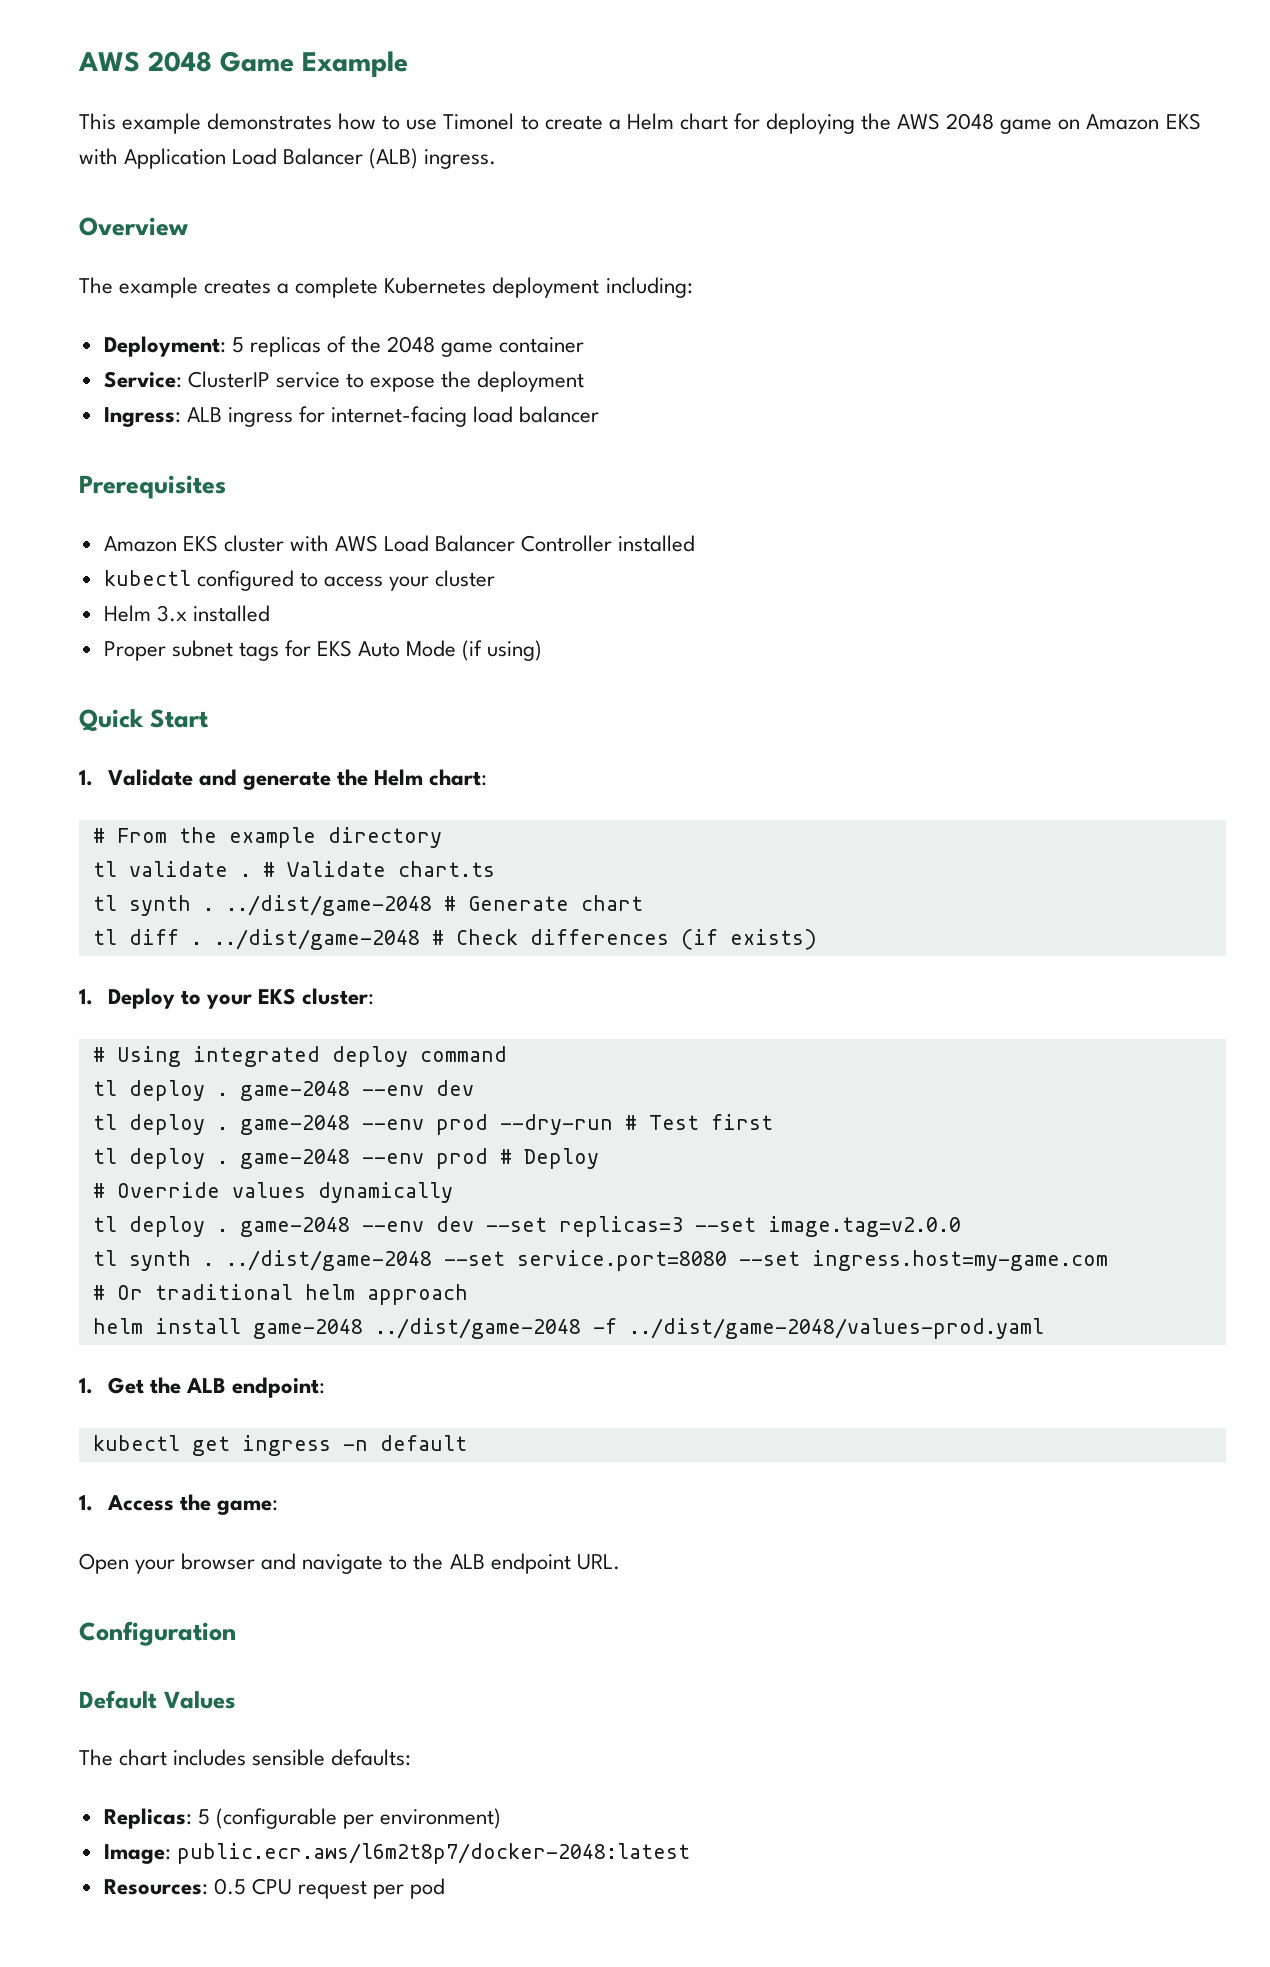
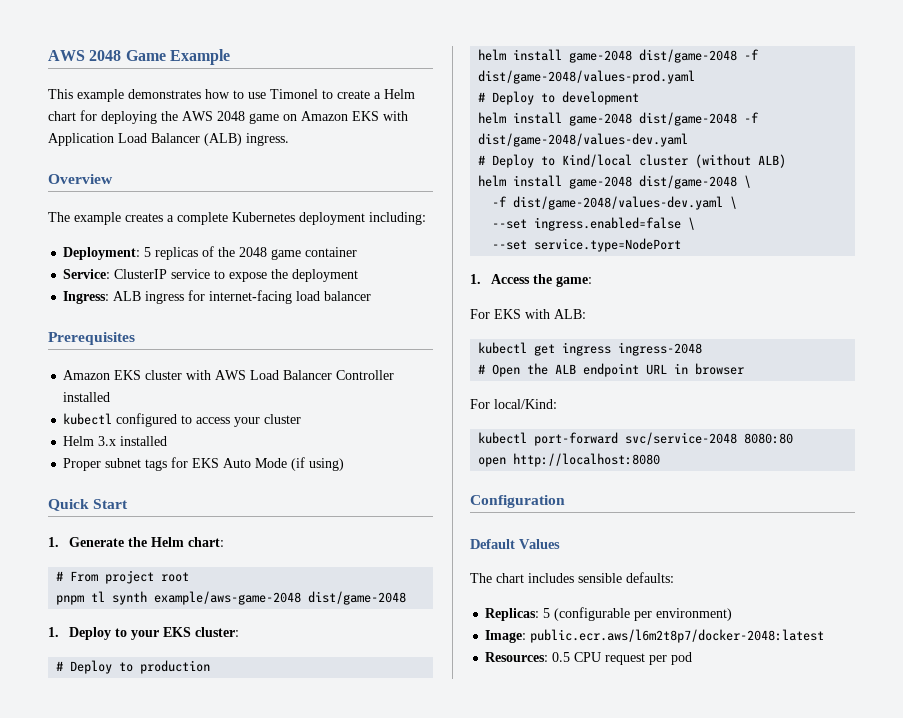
- 1. Validate and generate the Helm chart:
+ 1. Generate the Helm chart:
- # From the example directory
- tl validate . # Validate chart.ts
- tl synth . ../dist/game-2048 # Generate chart
- tl diff . ../dist/game-2048 # Check differences (if exists)
+ # From project root
+ pnpm tl synth example/aws-game-2048 dist/game-2048
- # Using integrated deploy command
- tl deploy . game-2048 --env dev
- tl deploy . game-2048 --env prod --dry-run # Test first
- tl deploy . game-2048 --env prod # Deploy
- # Override values dynamically
- tl deploy . game-2048 --env dev --set replicas=3 --set image.tag=v2.0.0
- tl synth . ../dist/game-2048 --set service.port=8080 --set ingress.host=my-game.com
- # Or traditional helm approach
- helm install game-2048 ../dist/game-2048 -f ../dist/game-2048/values-prod.yaml
- 1. Get the ALB endpoint:
- kubectl get ingress -n default
+ # Deploy to production
+ helm install game-2048 dist/game-2048 -f dist/game-2048/values-prod.yaml
+ # Deploy to development
+ helm install game-2048 dist/game-2048 -f dist/game-2048/values-dev.yaml
+ # Deploy to Kind/local cluster (without ALB)
+ helm install game-2048 dist/game-2048 \
+ -f dist/game-2048/values-dev.yaml \
+ --set ingress.enabled=false \
+ --set service.type=NodePort
  1. Access the game:
- Open your browser and navigate to the ALB endpoint URL.
+ For EKS with ALB:
+ kubectl get ingress ingress-2048
+ # Open the ALB endpoint URL in browser
+ For local/Kind:
+ kubectl port-forward svc/service-2048 8080:80
+ open http://localhost:8080

